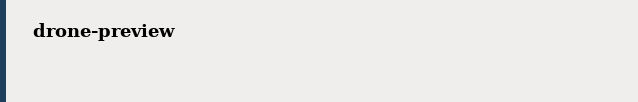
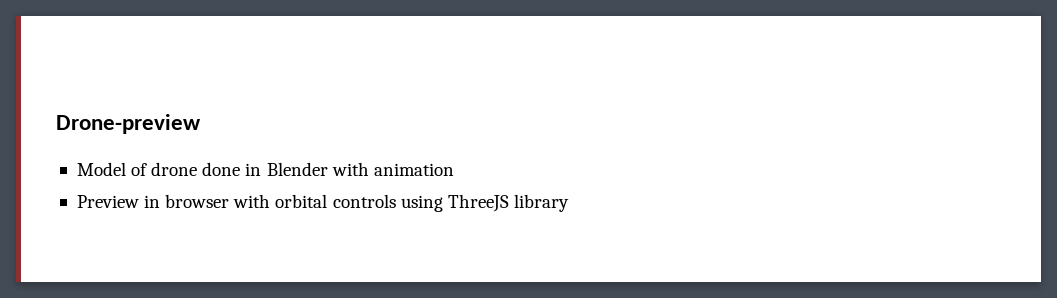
- drone-preview
+ Drone-preview
+ Model of drone done in Blender with animation
+ Preview in browser with orbital controls using ThreeJS library

